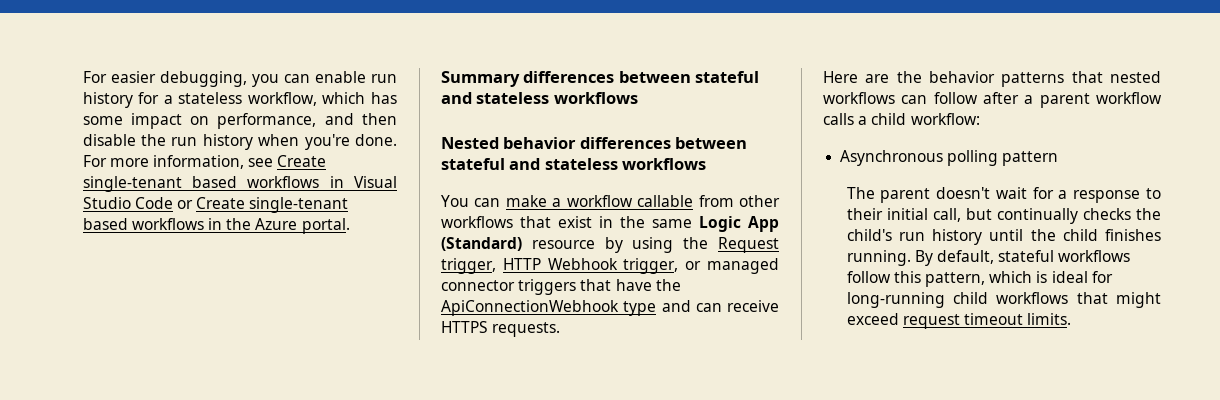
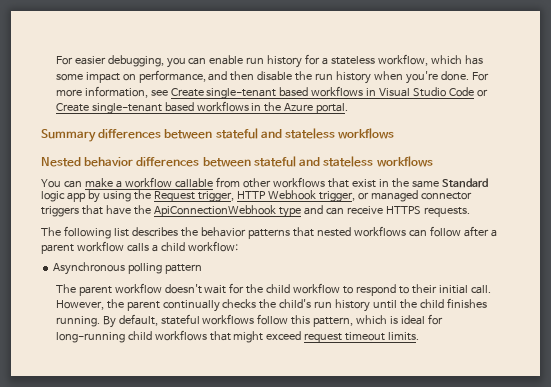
- You can make a workflow callable from other workflows that exist in the same Logic App (Standard) resource by using the Request trigger, HTTP Webhook trigger, or managed connector triggers that have the ApiConnectionWebhook type and can receive HTTPS requests.
+ You can make a workflow callable from other workflows that exist in the same Standard logic app by using the Request trigger, HTTP Webhook trigger, or managed connector triggers that have the ApiConnectionWebhook type and can receive HTTPS requests.
- Here are the behavior patterns that nested workflows can follow after a parent workflow calls a child workflow:
+ The following list describes the behavior patterns that nested workflows can follow after a parent workflow calls a child workflow:
- The parent doesn't wait for a response to their initial call, but continually checks the child's run history until the child finishes running.
+ The parent workflow doesn't wait for the child workflow to respond to their initial call. However, the parent continually checks the child's run history until the child finishes running.

